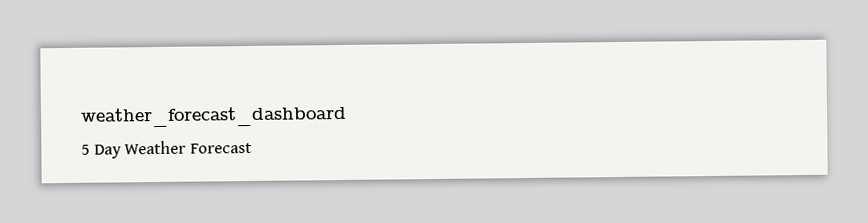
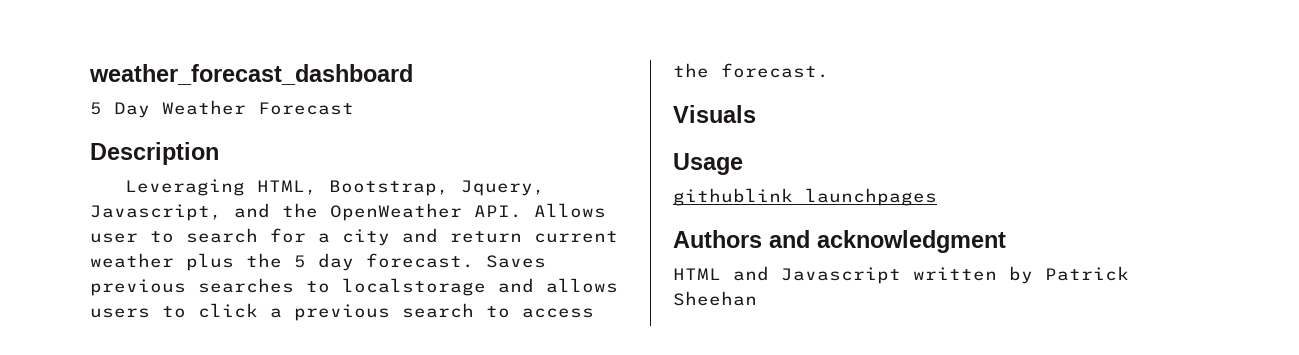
+ Description
+ Leveraging HTML, Bootstrap, Jquery, Javascript, and the OpenWeather API. Allows user to search for a city and return current weather plus the 5 day forecast. Saves previous searches to localstorage and allows users to click a previous search to access the forecast.
+ Visuals
+ Usage
+ githublink launchpages
+ Authors and acknowledgment
+ HTML and Javascript written by Patrick Sheehan

